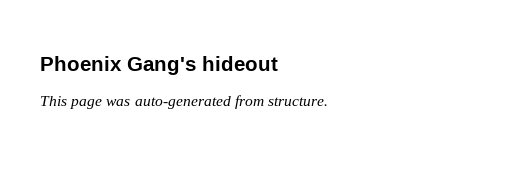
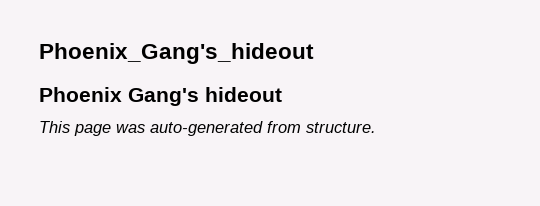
+ Phoenix_Gang's_hideout

